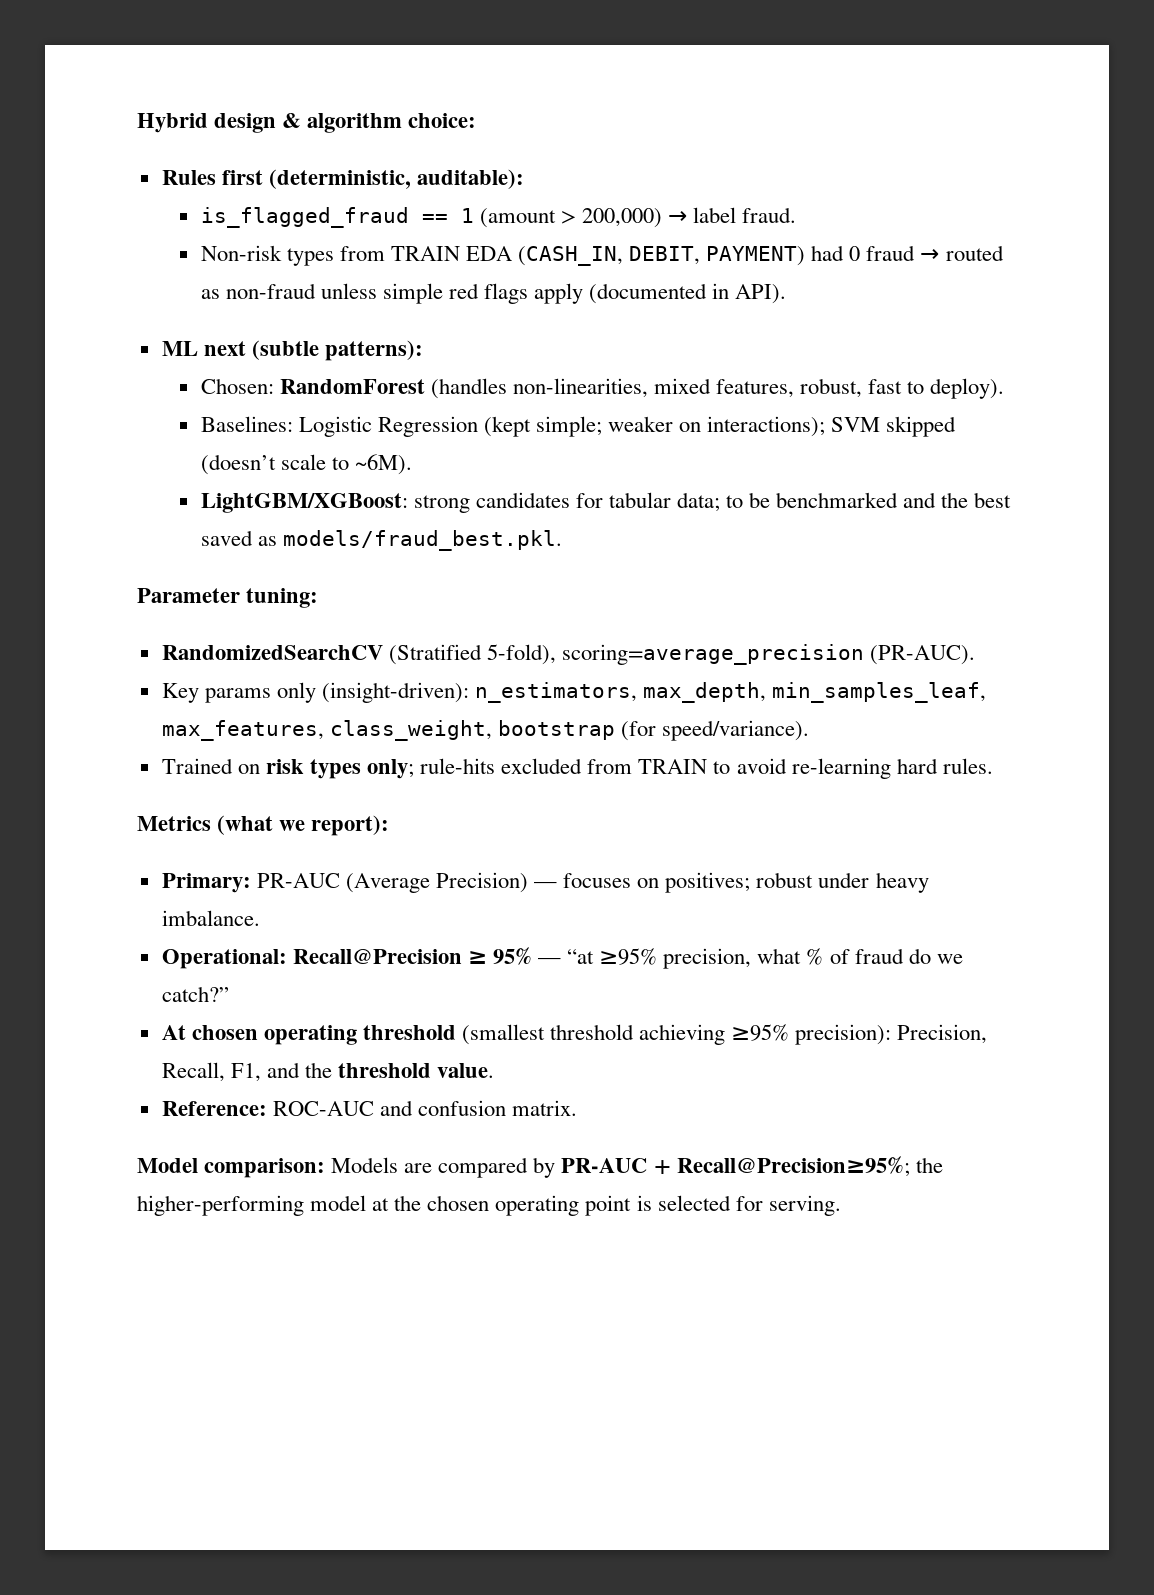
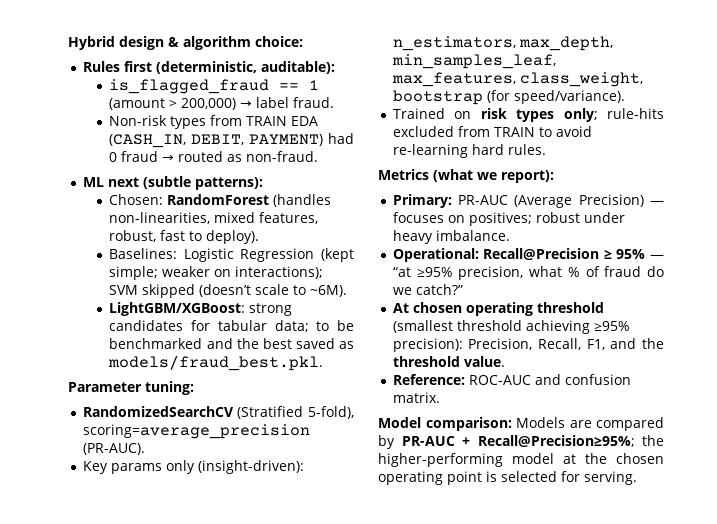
- Non-risk types from TRAIN EDA (CASH_IN, DEBIT, PAYMENT) had 0 fraud → routed as non-fraud unless simple red flags apply (documented in API).
+ Non-risk types from TRAIN EDA (CASH_IN, DEBIT, PAYMENT) had 0 fraud → routed as non-fraud.

